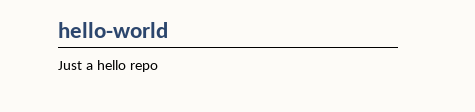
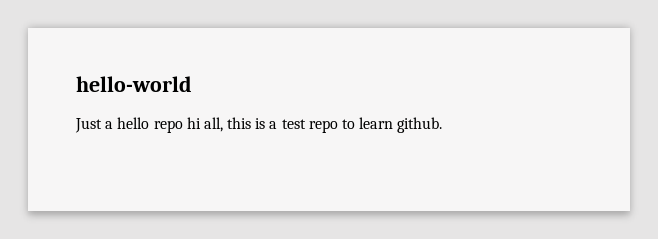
- Just a hello repo
+ Just a hello repo hi all, this is a test repo to learn github.

